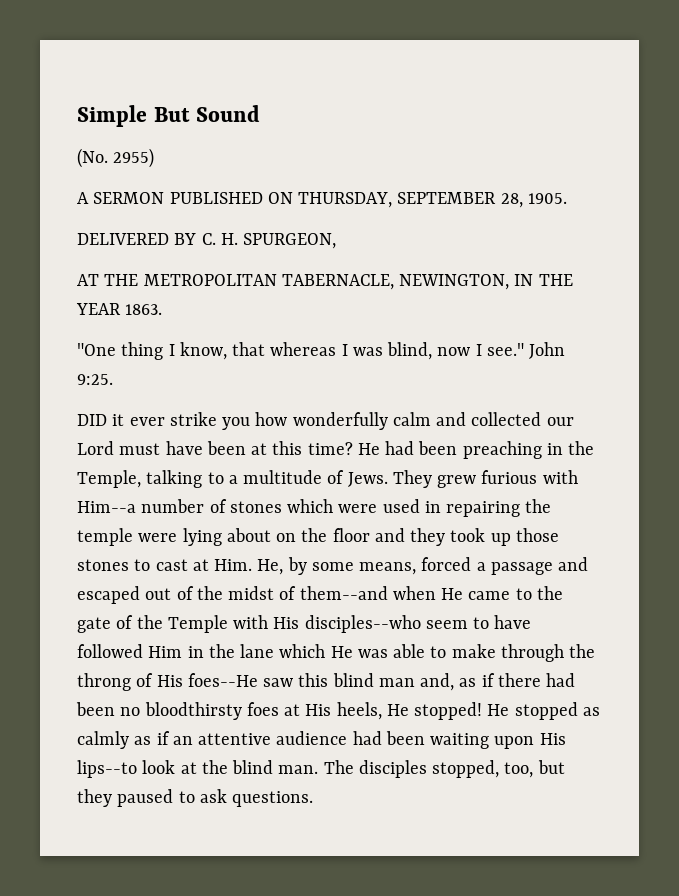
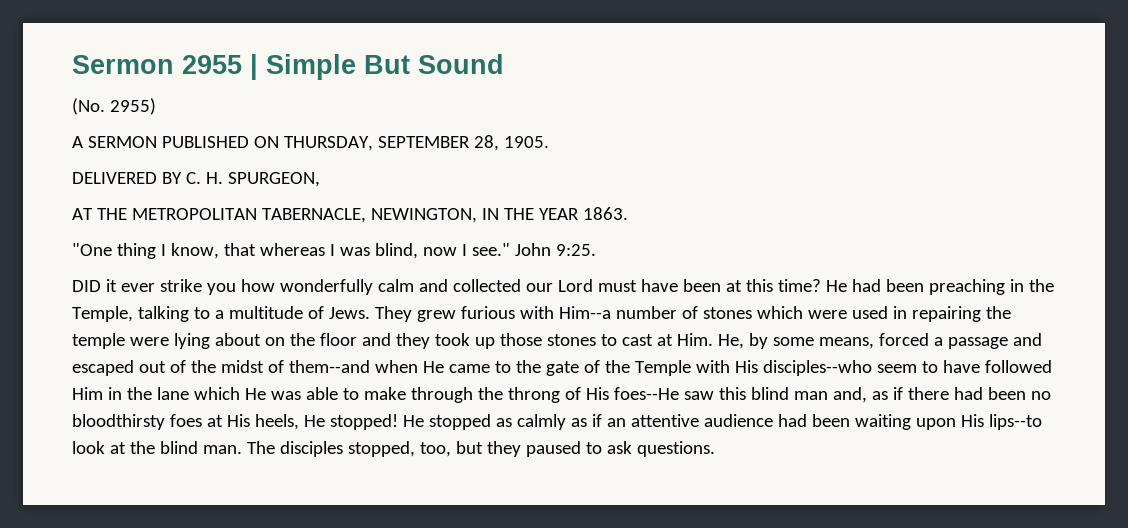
- Simple But Sound
+ Sermon 2955 | Simple But Sound

